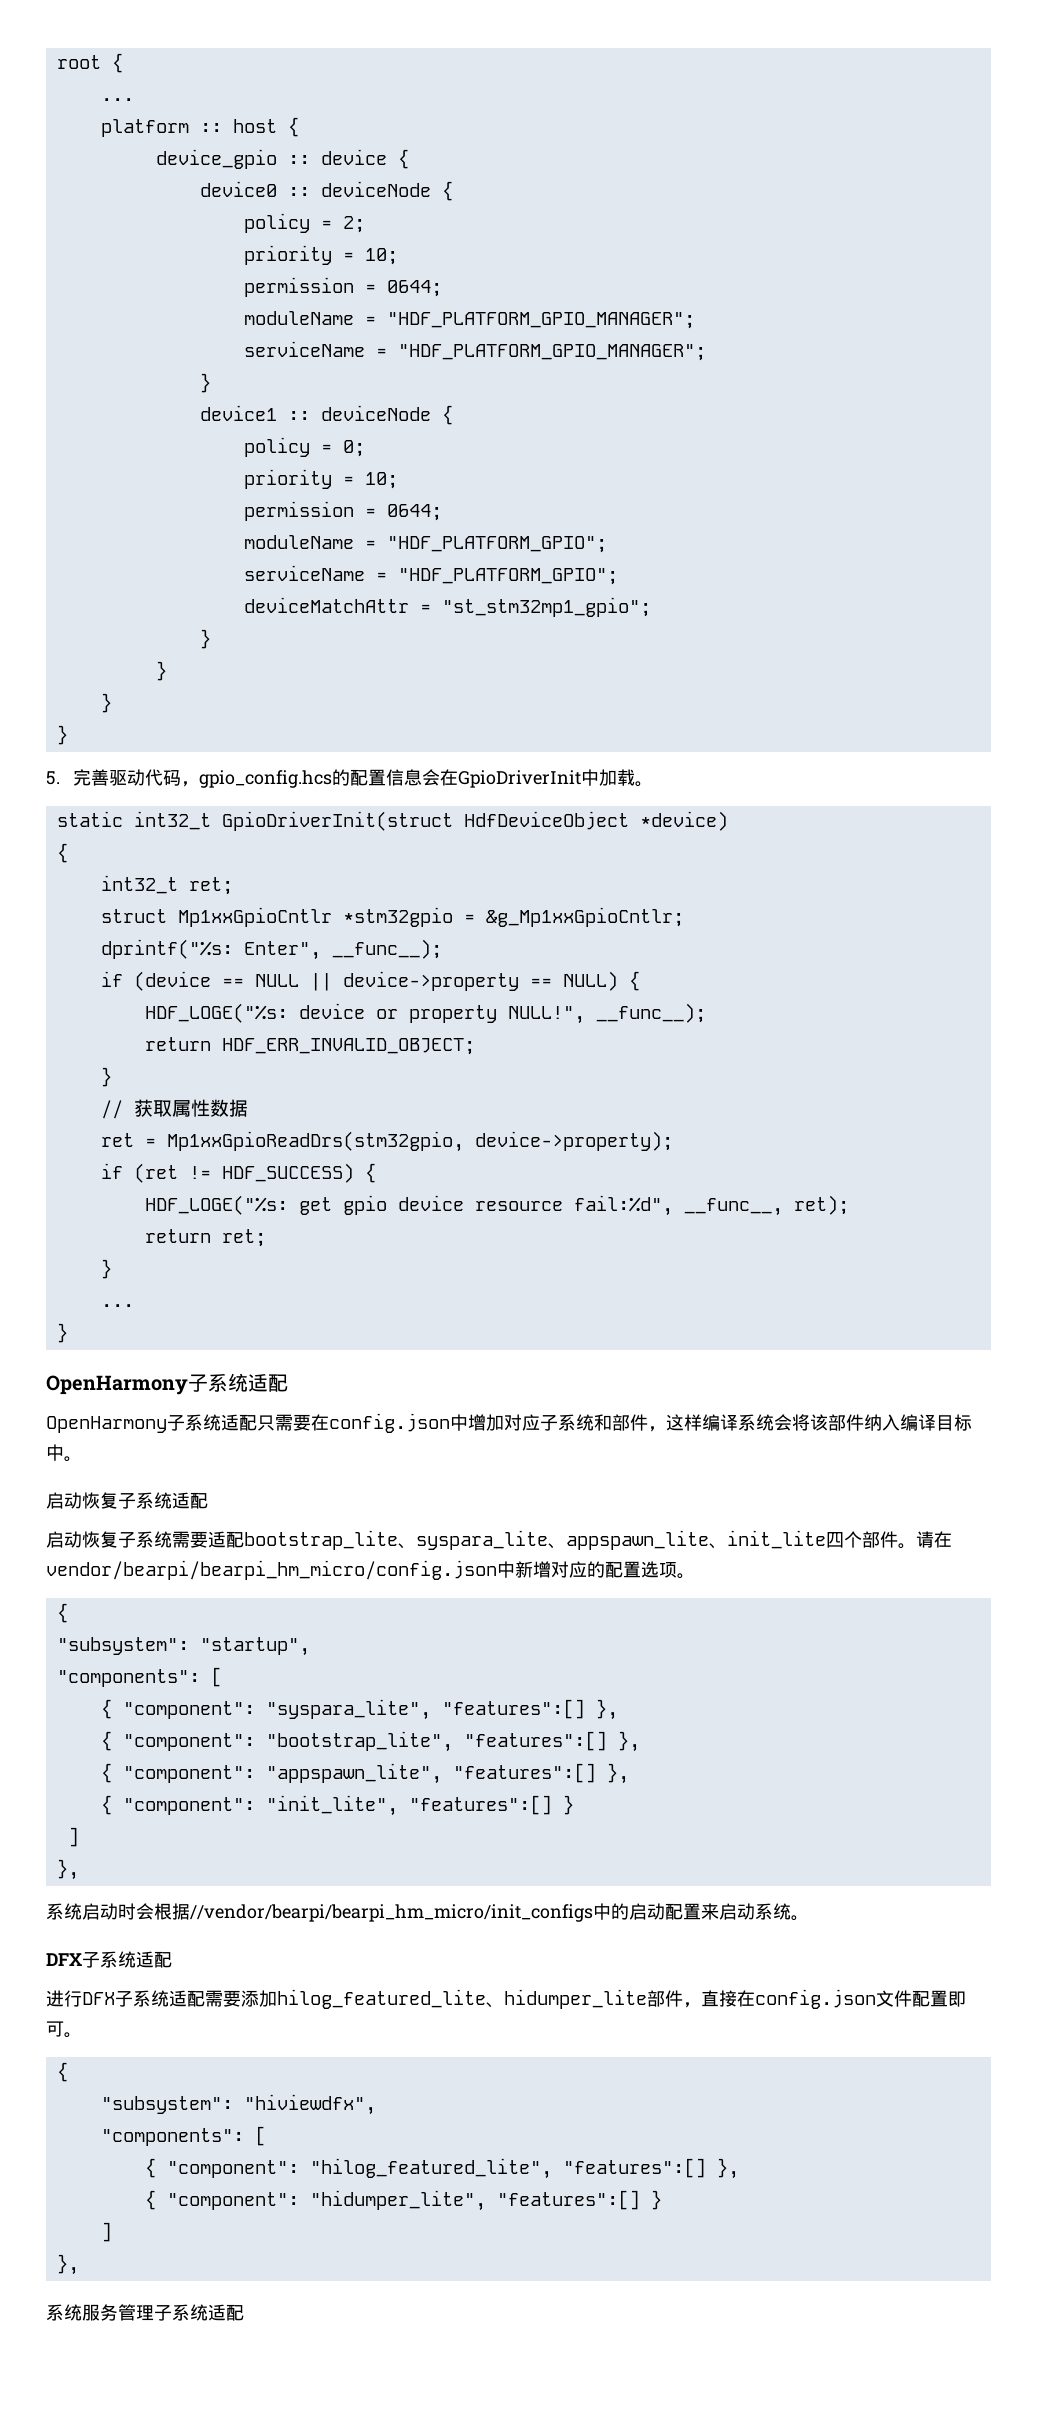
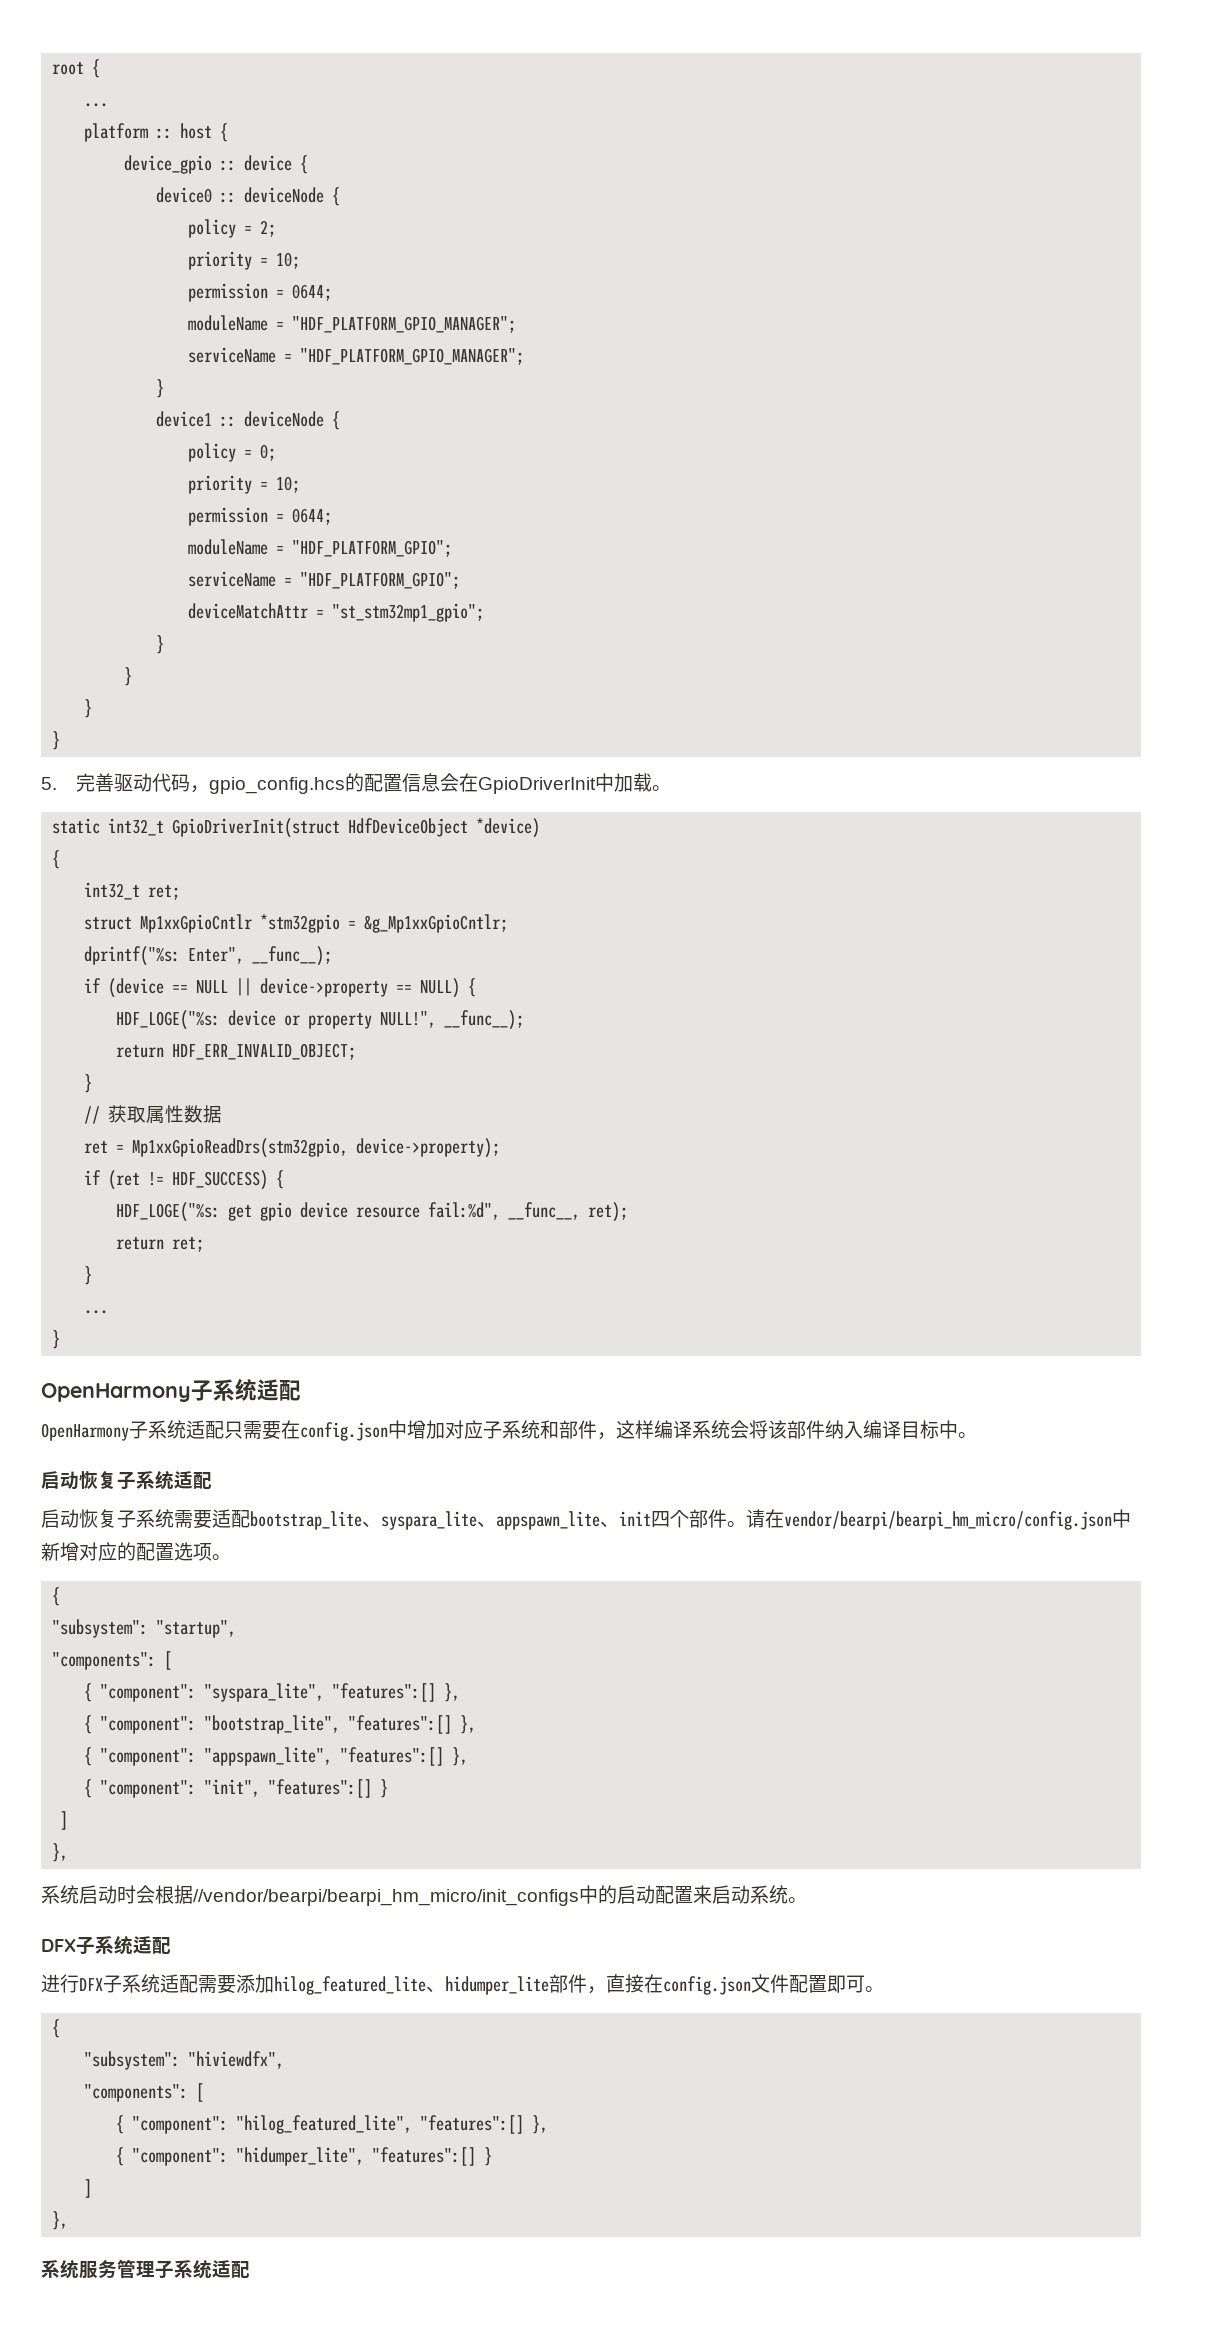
- 启动恢复子系统需要适配bootstrap_lite、syspara_lite、appspawn_lite、init_lite四个部件。
+ 启动恢复子系统需要适配bootstrap_lite、syspara_lite、appspawn_lite、init四个部件。
- { "component": "init_lite", "features":[] }
+ { "component": "init", "features":[] }

